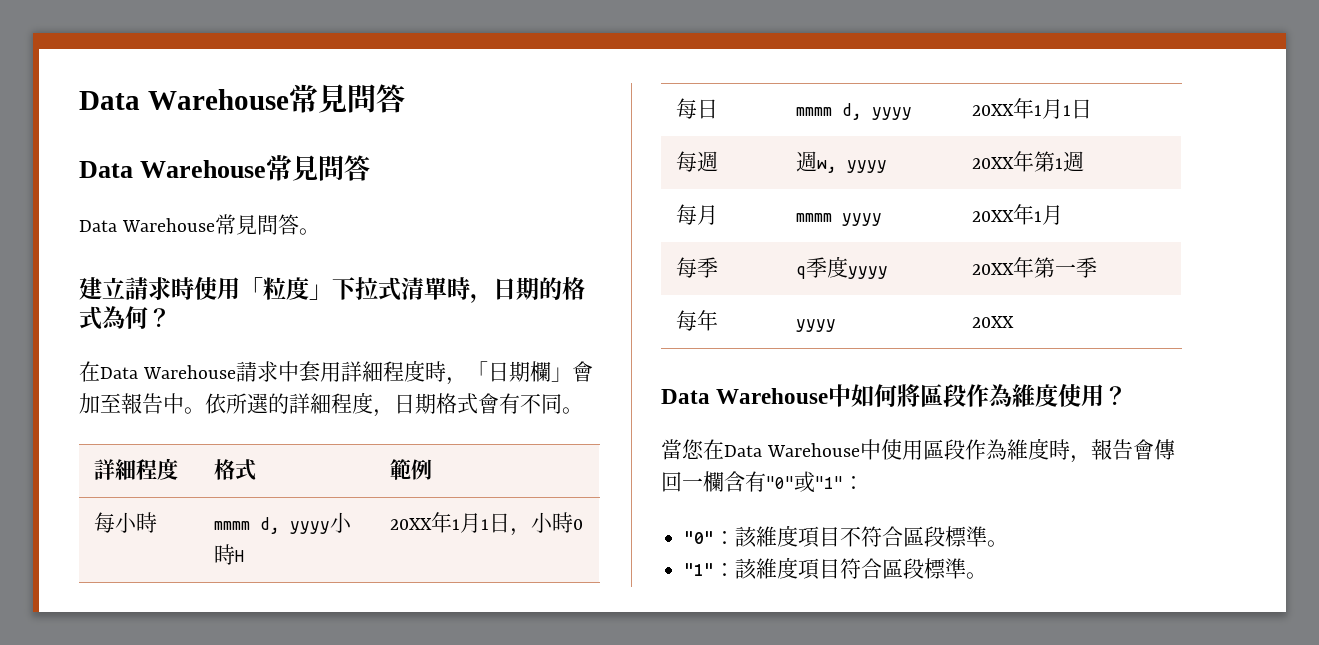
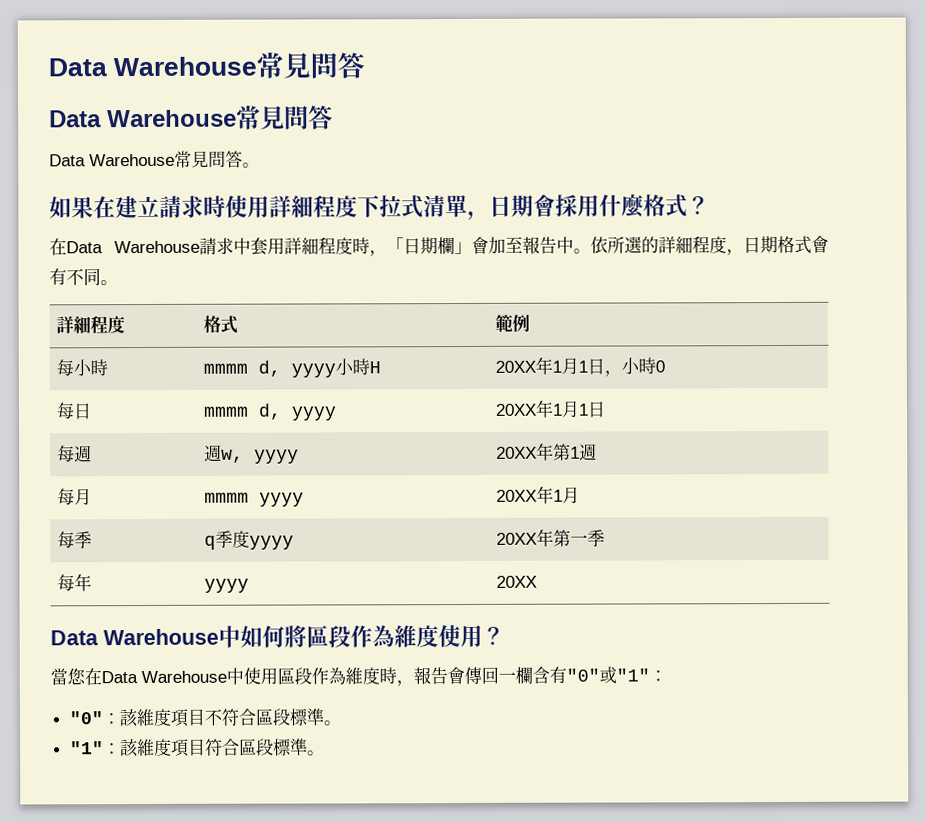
- 建立請求時使用「粒度」下拉式清單時，日期的格式為何？
+ 如果在建立請求時使用詳細程度下拉式清單，日期會採用什麼格式？

